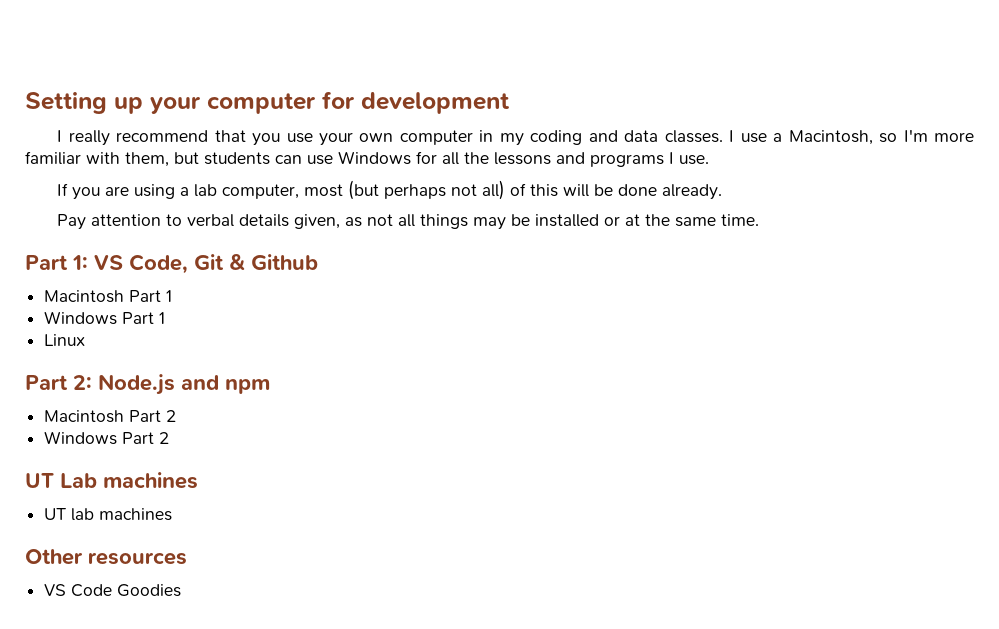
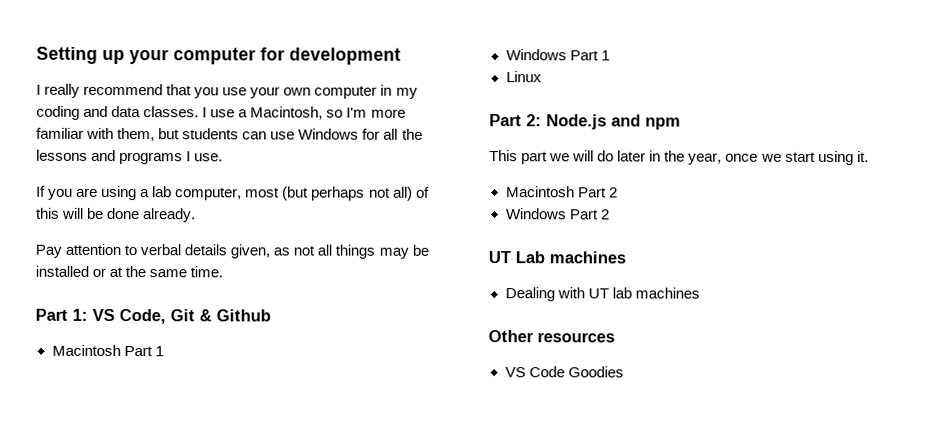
+ This part we will do later in the year, once we start using it.
- UT lab machines
+ Dealing with UT lab machines

